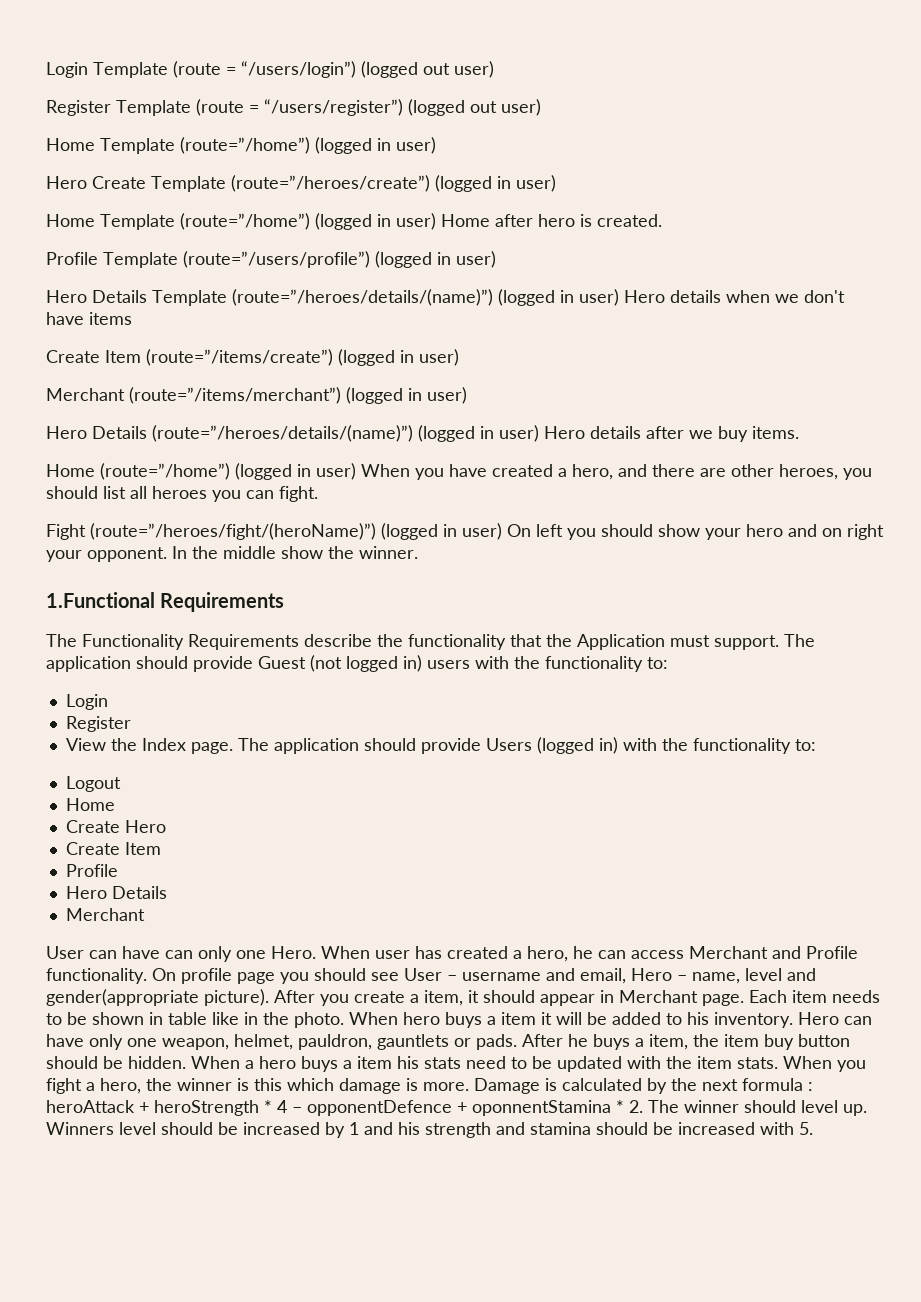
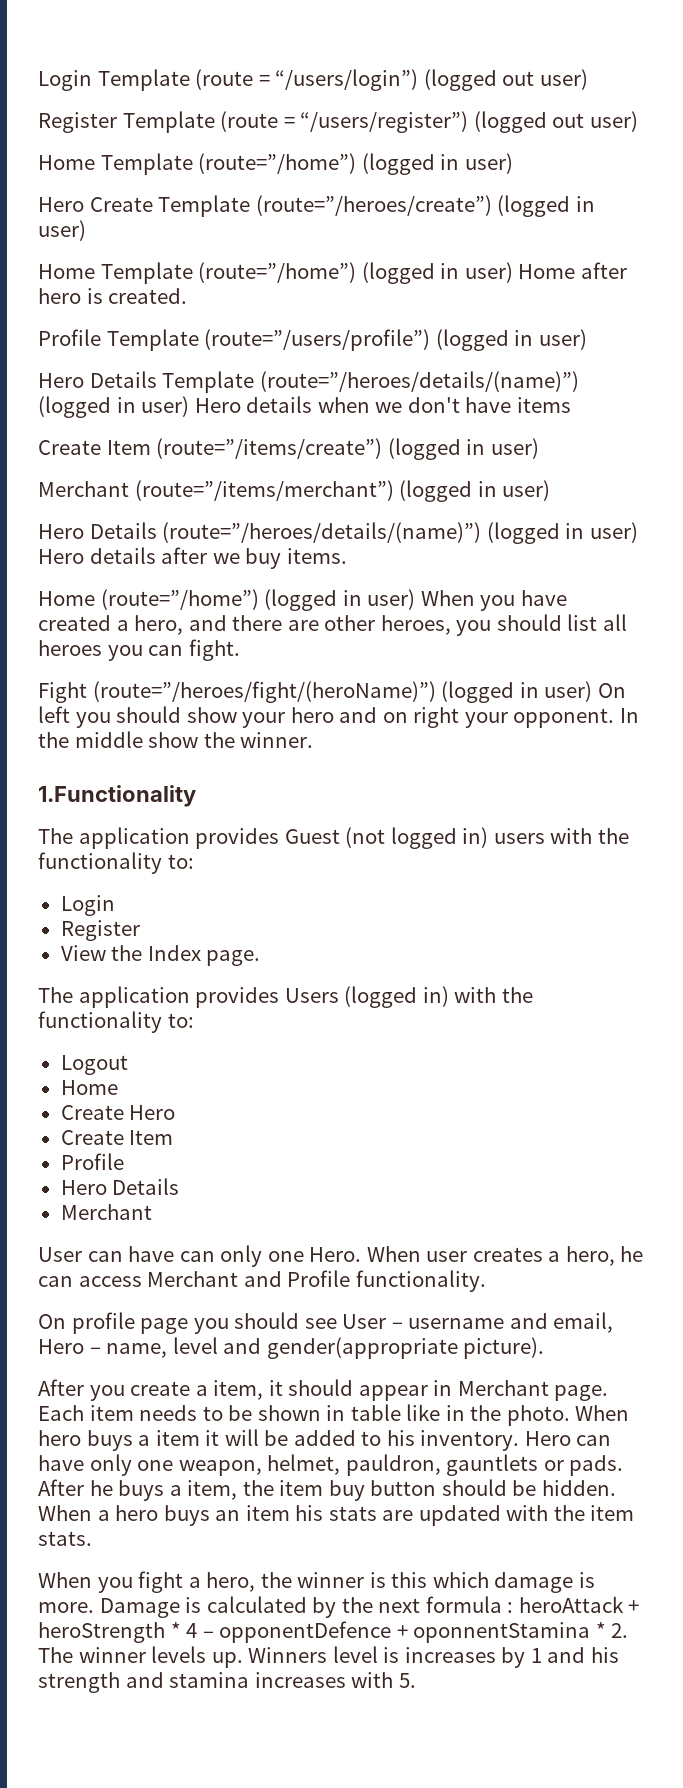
- 1.Functional Requirements
- The Functionality Requirements describe the functionality that the Application must support. The application should provide Guest (not logged in) users with the functionality to:
+ 1.Functionality
+ The application provides Guest (not logged in) users with the functionality to:
- View the Index page. The application should provide Users (logged in) with the functionality to:
+ View the Index page.
+ The application provides Users (logged in) with the functionality to:
- When user has created a hero, he can access Merchant and Profile functionality. On profile page you should see User – username and email, Hero – name, level and gender(appropriate picture). After you create a item, it should appear in Merchant page.
+ When user creates a hero, he can access Merchant and Profile functionality.
+ On profile page you should see User – username and email, Hero – name, level and gender(appropriate picture).
+ After you create a item, it should appear in Merchant page.
- When a hero buys a item his stats need to be updated with the item stats. When you fight a hero, the winner is this which damage is more.
+ When a hero buys an item his stats are updated with the item stats.
+ When you fight a hero, the winner is this which damage is more.
- Damage is calculated by the next formula : heroAttack + heroStrength * 4 – opponentDefence + oponnentStamina * 2. The winner should level up.
+ Damage is calculated by the next formula : heroAttack + heroStrength * 4 – opponentDefence + oponnentStamina * 2. The winner levels up.
- Winners level should be increased by 1 and his strength and stamina should be increased with 5.
+ Winners level is increases by 1 and his strength and stamina increases with 5.

